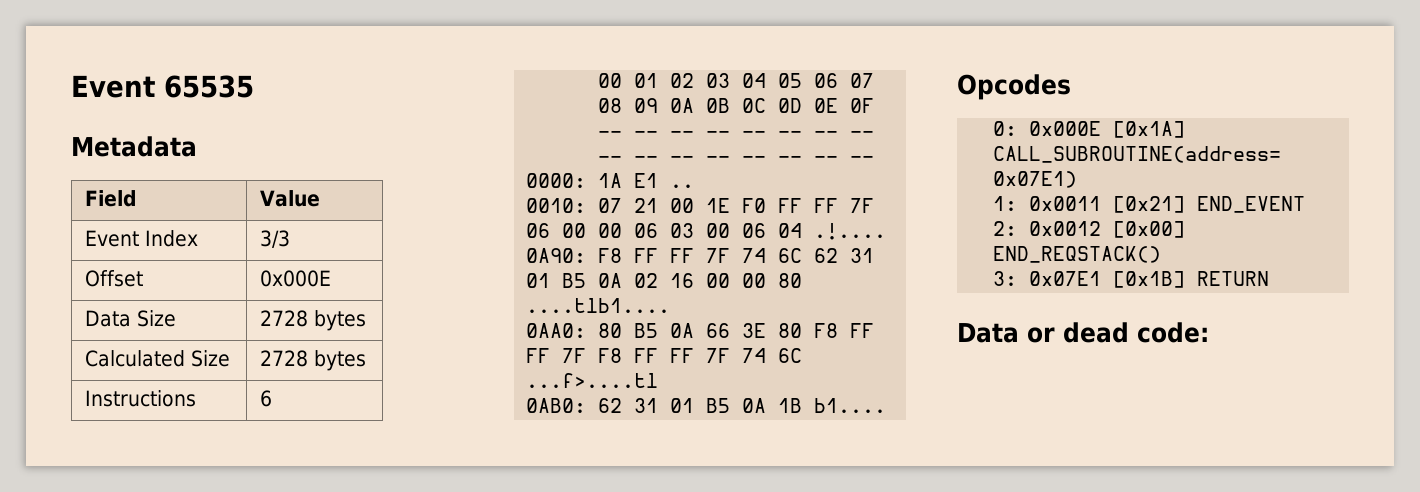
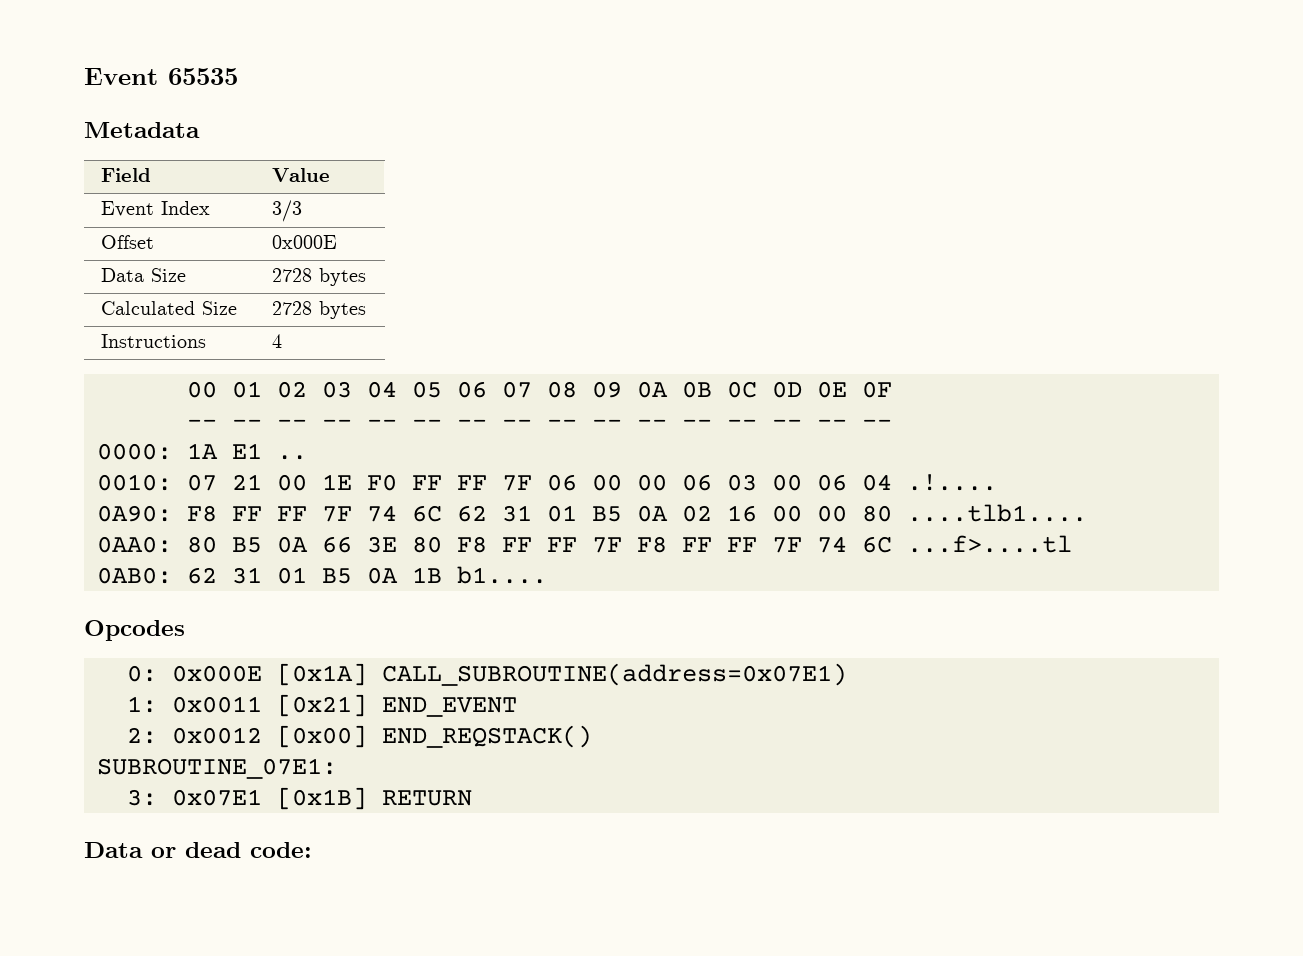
- Instructions | 6
+ Instructions | 4
+ SUBROUTINE_07E1:

